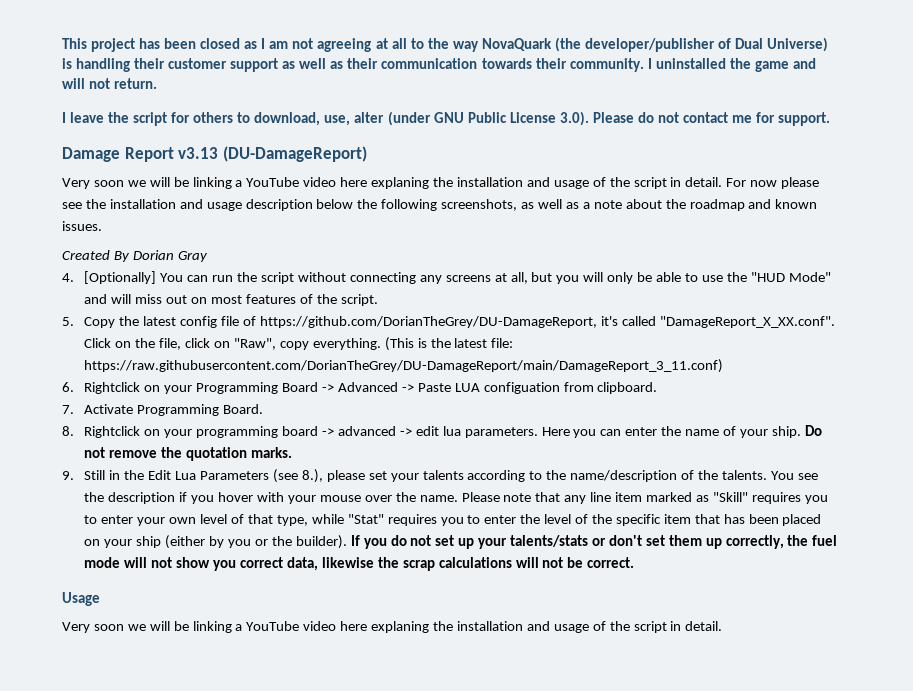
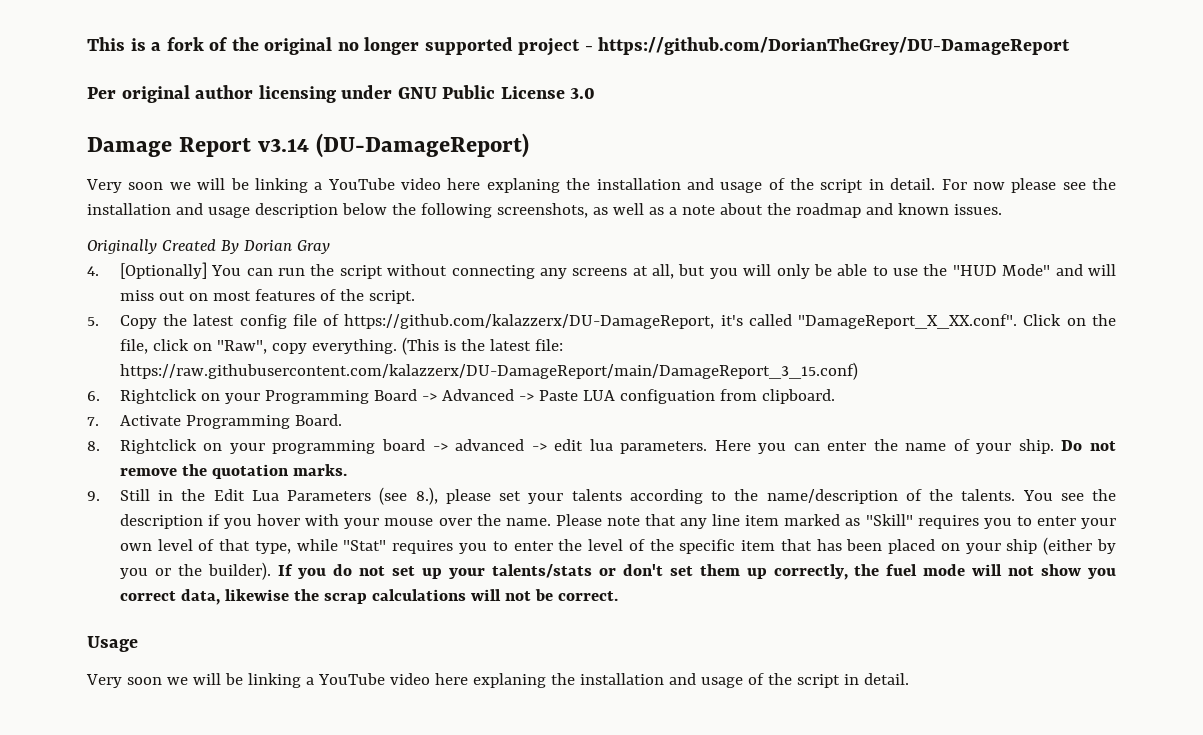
- This project has been closed as I am not agreeing at all to the way NovaQuark (the developer/publisher of Dual Universe) is handling their customer support as well as their communication towards their community. I uninstalled the game and will not return.
- I leave the script for others to download, use, alter (under GNU Public License 3.0). Please do not contact me for support.
+ This is a fork of the original no longer supported project - https://github.com/DorianTheGrey/DU-DamageReport
+ Per original author licensing under GNU Public License 3.0
- Damage Report v3.13 (DU-DamageReport)
+ Damage Report v3.14 (DU-DamageReport)
- Created By Dorian Gray
+ Originally Created By Dorian Gray
- 5. Copy the latest config file of https://github.com/DorianTheGrey/DU-DamageReport, it's called "DamageReport_X_XX.conf". Click on the file, click on "Raw", copy everything.
+ 5. Copy the latest config file of https://github.com/kalazzerx/DU-DamageReport, it's called "DamageReport_X_XX.conf". Click on the file, click on "Raw", copy everything.
- (This is the latest file: https://raw.githubusercontent.com/DorianTheGrey/DU-DamageReport/main/DamageReport_3_11.conf)
+ (This is the latest file: https://raw.githubusercontent.com/kalazzerx/DU-DamageReport/main/DamageReport_3_15.conf)

